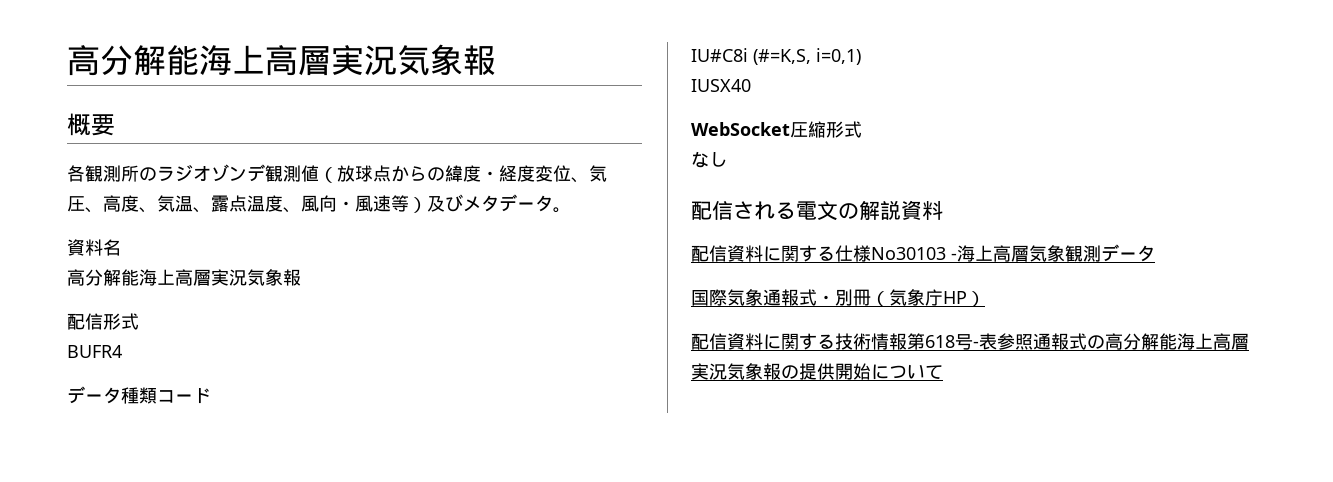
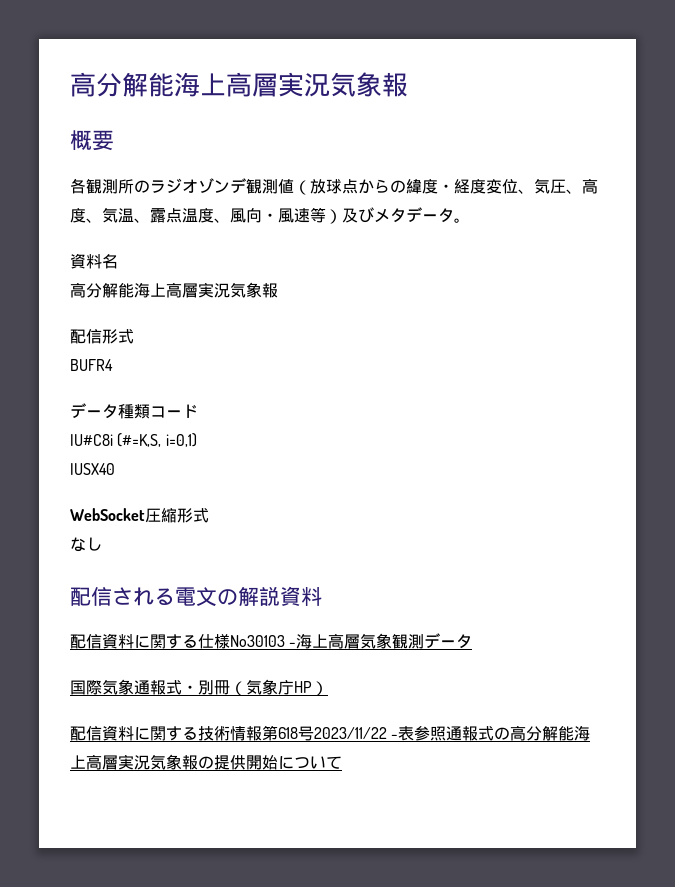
- 配信資料に関する技術情報第618号-表参照通報式の高分解能海上高層実況気象報の提供開始について
+ 配信資料に関する技術情報第618号2023/11/22 -表参照通報式の高分解能海上高層実況気象報の提供開始について

